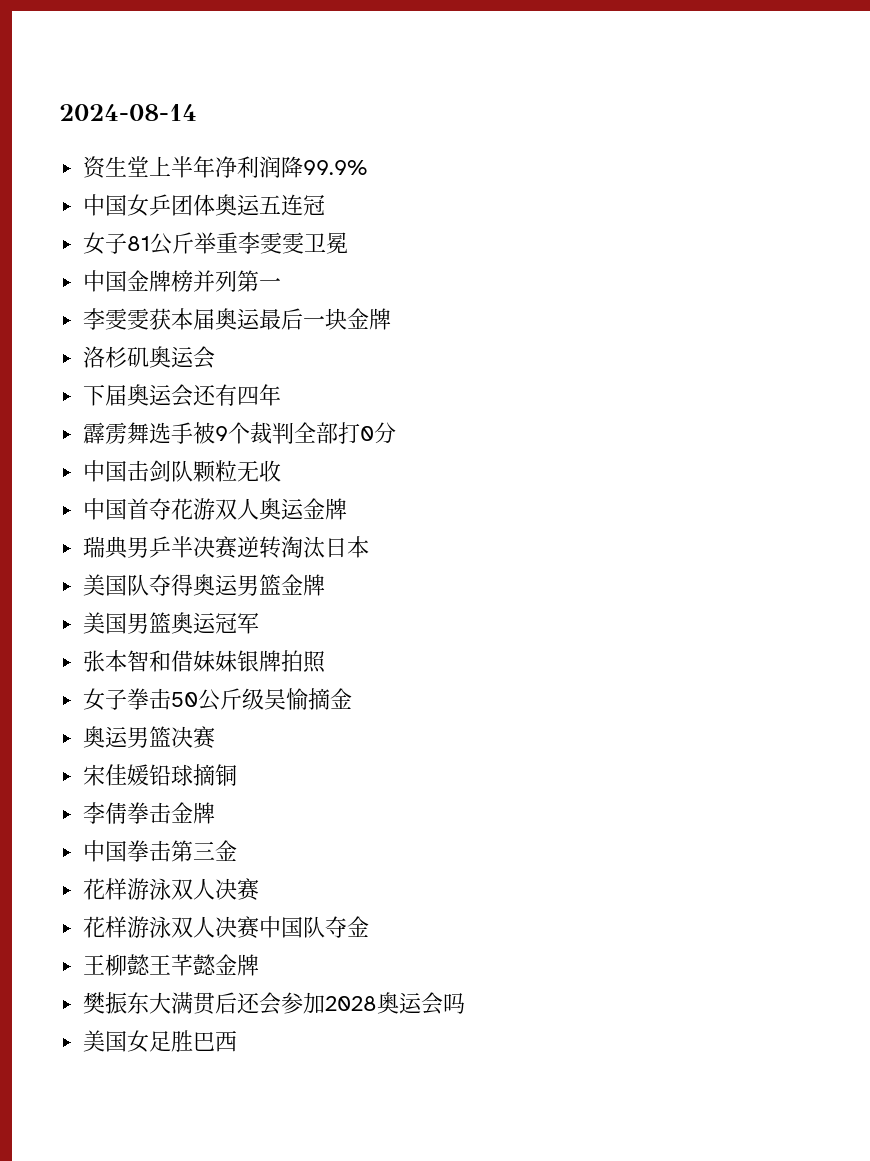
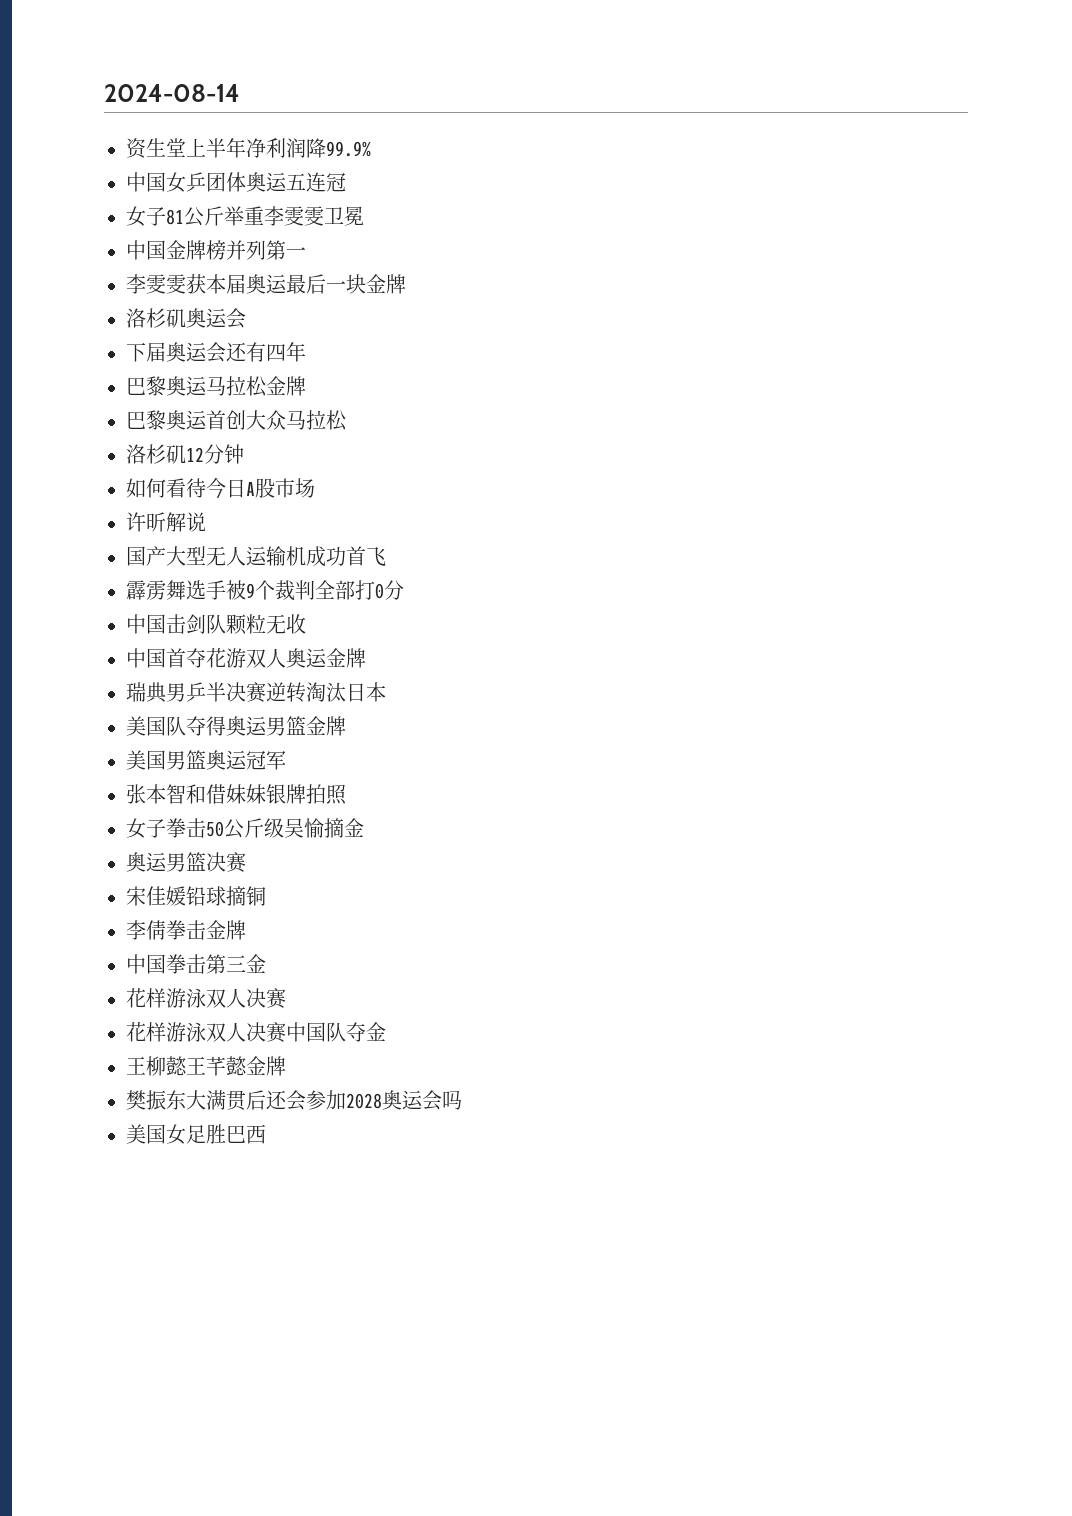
+ 巴黎奥运马拉松金牌
+ 巴黎奥运首创大众马拉松
+ 洛杉矶12分钟
+ 如何看待今日A股市场
+ 许昕解说
+ 国产大型无人运输机成功首飞

